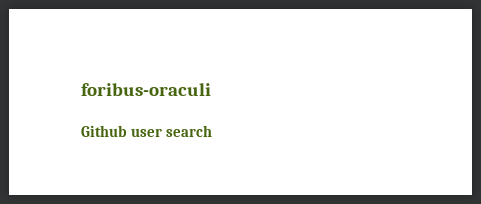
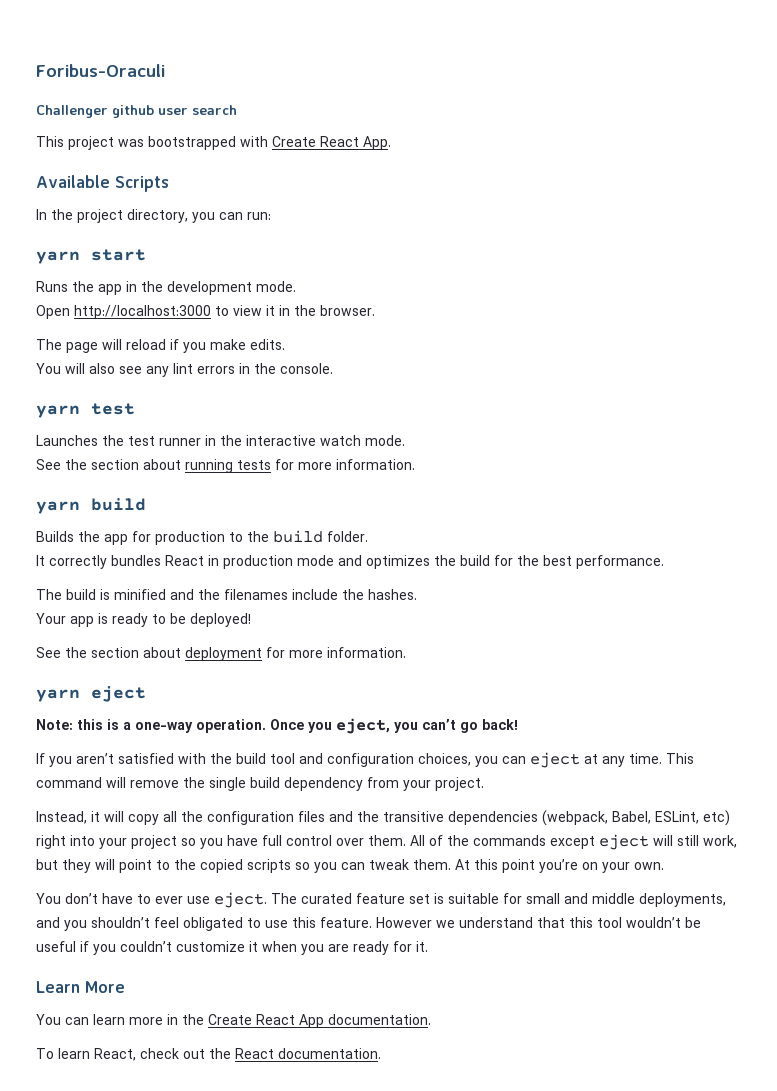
- foribus-oraculi
- Github user search
+ Foribus-Oraculi
+ Challenger github user search
+ This project was bootstrapped with Create React App.
+ Available Scripts
+ In the project directory, you can run:
+ yarn start
+ Runs the app in the development mode.
+ Open http://localhost:3000 to view it in the browser.
+ The page will reload if you make edits.
+ You will also see any lint errors in the console.
+ yarn test
+ Launches the test runner in the interactive watch mode.
+ See the section about running tests for more information.
+ yarn build
+ Builds the app for production to the build folder.
+ It correctly bundles React in production mode and optimizes the build for the best performance.
+ The build is minified and the filenames include the hashes.
+ Your app is ready to be deployed!
+ See the section about deployment for more information.
+ yarn eject
+ Note: this is a one-way operation. Once you eject, you can’t go back!
+ If you aren’t satisfied with the build tool and configuration choices, you can eject at any time. This command will remove the single build dependency from your project.
+ Instead, it will copy all the configuration files and the transitive dependencies (webpack, Babel, ESLint, etc) right into your project so you have full control over them. All of the commands except eject will still work, but they will point to the copied scripts so you can tweak them. At this point you’re on your own.
+ You don’t have to ever use eject. The curated feature set is suitable for small and middle deployments, and you shouldn’t feel obligated to use this feature. However we understand that this tool wouldn’t be useful if you couldn’t customize it when you are ready for it.
+ Learn More
+ You can learn more in the Create React App documentation.
+ To learn React, check out the React documentation.

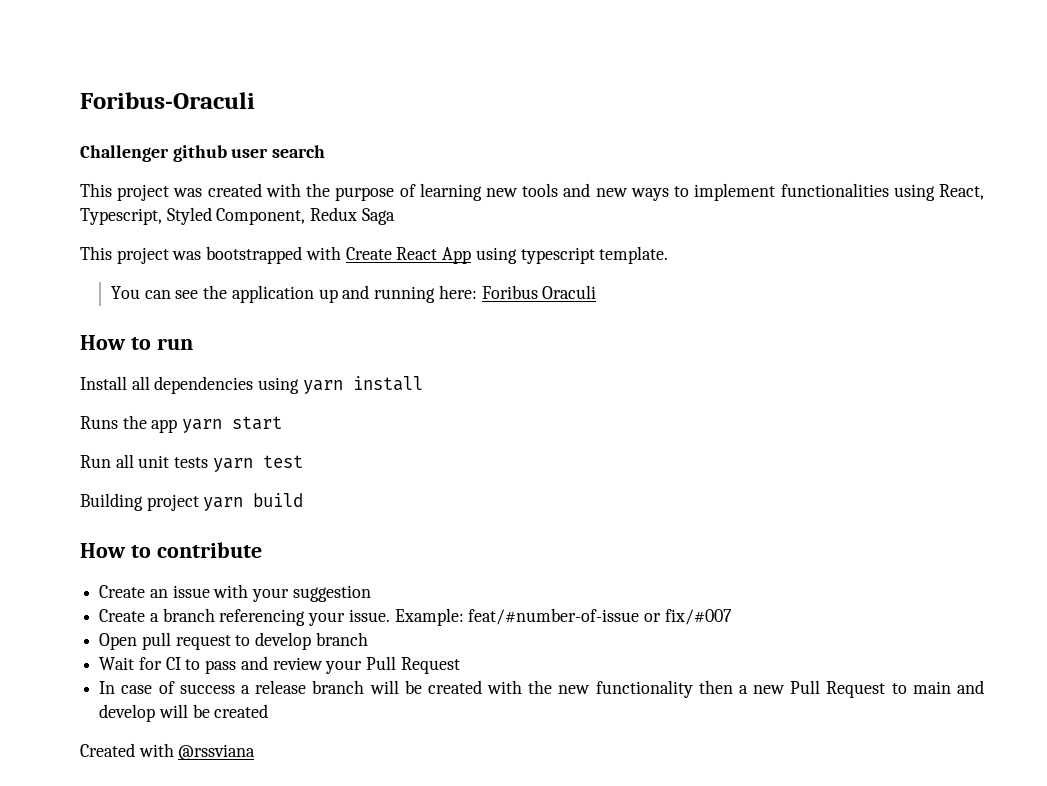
+ This project was created with the purpose of learning new tools and new ways to implement functionalities using React, Typescript, Styled Component, Redux Saga
- This project was bootstrapped with Create React App.
- Available Scripts
- In the project directory, you can run:
- yarn start
- Runs the app in the development mode.
- Open http://localhost:3000 to view it in the browser.
- The page will reload if you make edits.
- You will also see any lint errors in the console.
- yarn test
- Launches the test runner in the interactive watch mode.
- See the section about running tests for more information.
- yarn build
- Builds the app for production to the build folder.
- It correctly bundles React in production mode and optimizes the build for the best performance.
- The build is minified and the filenames include the hashes.
- Your app is ready to be deployed!
- See the section about deployment for more information.
- yarn eject
- Note: this is a one-way operation. Once you eject, you can’t go back!
- If you aren’t satisfied with the build tool and configuration choices, you can eject at any time. This command will remove the single build dependency from your project.
- Instead, it will copy all the configuration files and the transitive dependencies (webpack, Babel, ESLint, etc) right into your project so you have full control over them. All of the commands except eject will still work, but they will point to the copied scripts so you can tweak them. At this point you’re on your own.
- You don’t have to ever use eject. The curated feature set is suitable for small and middle deployments, and you shouldn’t feel obligated to use this feature. However we understand that this tool wouldn’t be useful if you couldn’t customize it when you are ready for it.
- Learn More
- You can learn more in the Create React App documentation.
- To learn React, check out the React documentation.
+ This project was bootstrapped with Create React App using typescript template.
+ You can see the application up and running here: Foribus Oraculi
+ How to run
+ Install all dependencies using yarn install
+ Runs the app yarn start
+ Run all unit tests yarn test
+ Building project yarn build
+ How to contribute
+ Create an issue with your suggestion
+ Create a branch referencing your issue. Example: feat/#number-of-issue or fix/#007
+ Open pull request to develop branch
+ Wait for CI to pass and review your Pull Request
+ In case of success a release branch will be created with the new functionality then a new Pull Request to main and develop will be created
+ Created with @rssviana

